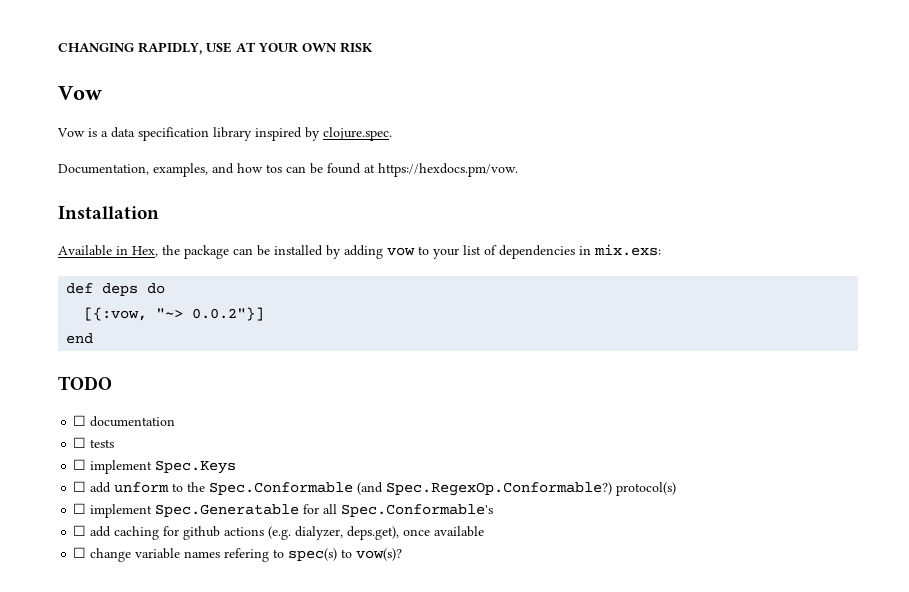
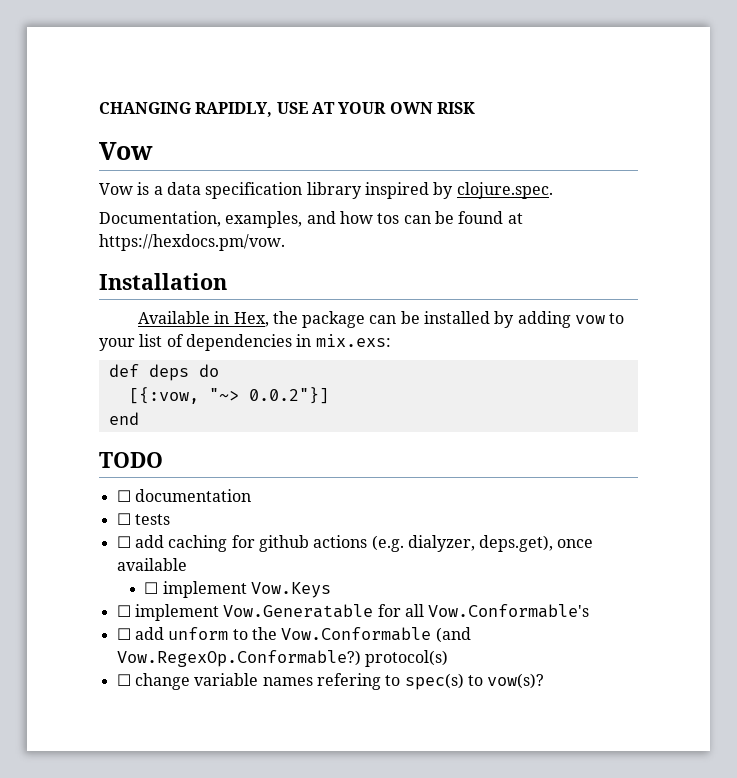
- ☐ implement Spec.Keys
- ☐ add unform to the Spec.Conformable (and Spec.RegexOp.Conformable?) protocol(s)
- ☐ implement Spec.Generatable for all Spec.Conformable's
+ ☐ implement Vow.Keys
+ ☐ implement Vow.Generatable for all Vow.Conformable's
+ ☐ add unform to the Vow.Conformable (and Vow.RegexOp.Conformable?) protocol(s)

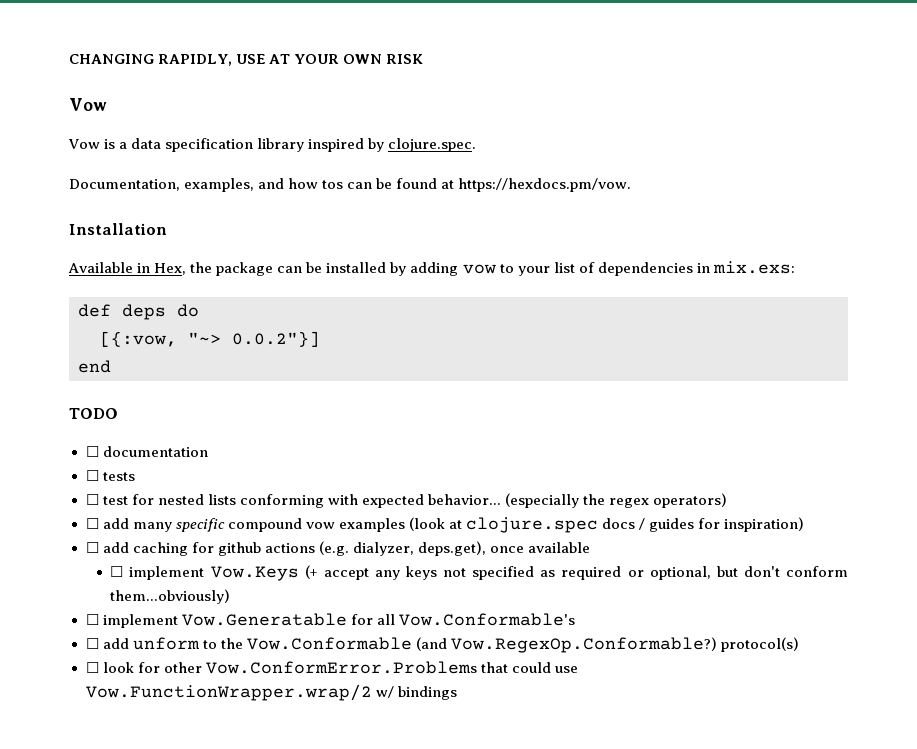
+ ☐ test for nested lists conforming with expected behavior... (especially the regex operators)
+ ☐ add many specific compound vow examples (look at clojure.spec docs / guides for inspiration)
- ☐ implement Vow.Keys
+ ☐ implement Vow.Keys (+ accept any keys not specified as required or optional, but don't conform them...obviously)
- ☐ change variable names refering to spec(s) to vow(s)?
+ ☐ look for other Vow.ConformError.Problems that could use Vow.FunctionWrapper.wrap/2 w/ bindings

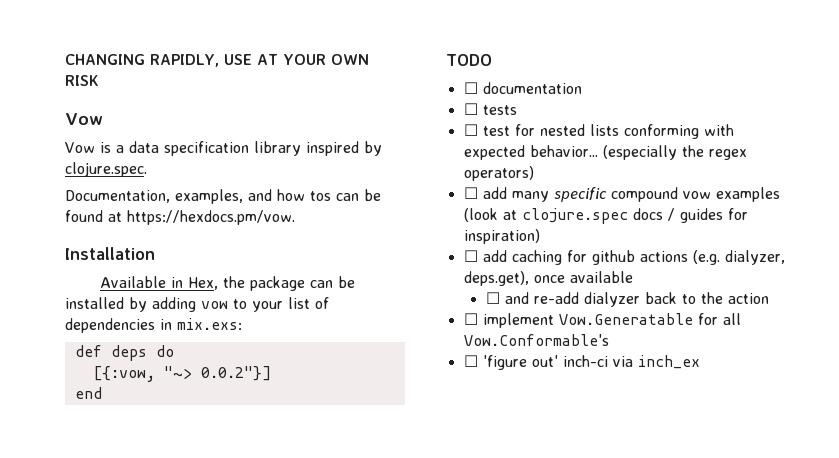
- ☐ implement Vow.Keys (+ accept any keys not specified as required or optional, but don't conform them...obviously)
+ ☐ and re-add dialyzer back to the action
- ☐ add unform to the Vow.Conformable (and Vow.RegexOp.Conformable?) protocol(s)
- ☐ look for other Vow.ConformError.Problems that could use Vow.FunctionWrapper.wrap/2 w/ bindings
+ ☐ 'figure out' inch-ci via inch_ex

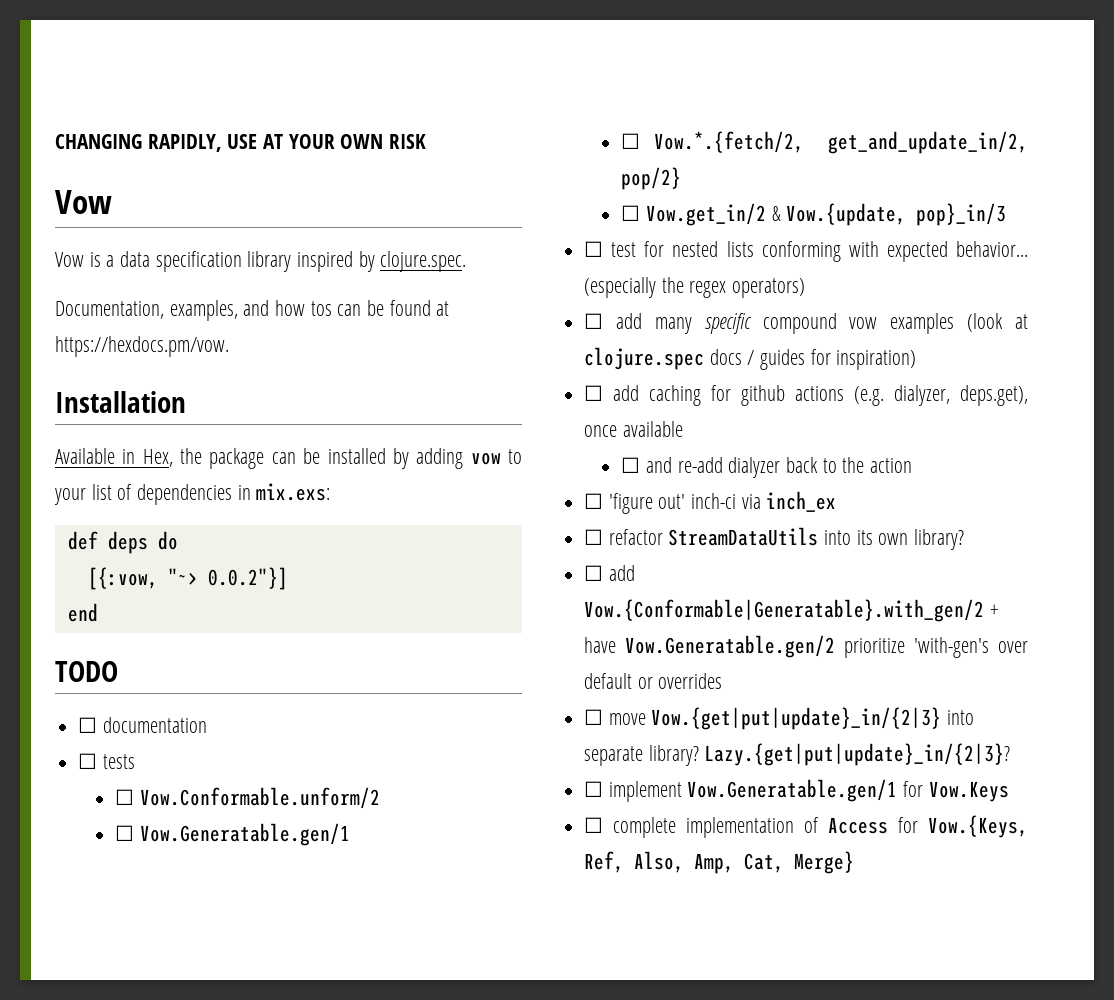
+ ☐ Vow.Conformable.unform/2
+ ☐ Vow.Generatable.gen/1
+ ☐ Vow.*.{fetch/2, get_and_update_in/2, pop/2}
+ ☐ Vow.get_in/2 & Vow.{update, pop}_in/3
- ☐ implement Vow.Generatable for all Vow.Conformable's
+ ☐ refactor StreamDataUtils into its own library?
+ ☐ add Vow.{Conformable|Generatable}.with_gen/2 + have Vow.Generatable.gen/2 prioritize 'with-gen's over default or overrides
+ ☐ move Vow.{get|put|update}_in/{2|3} into separate library? Lazy.{get|put|update}_in/{2|3}?
+ ☐ implement Vow.Generatable.gen/1 for Vow.Keys
+ ☐ complete implementation of Access for Vow.{Keys, Ref, Also, Amp, Cat, Merge}

